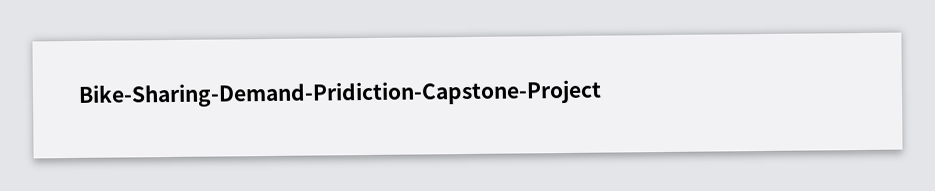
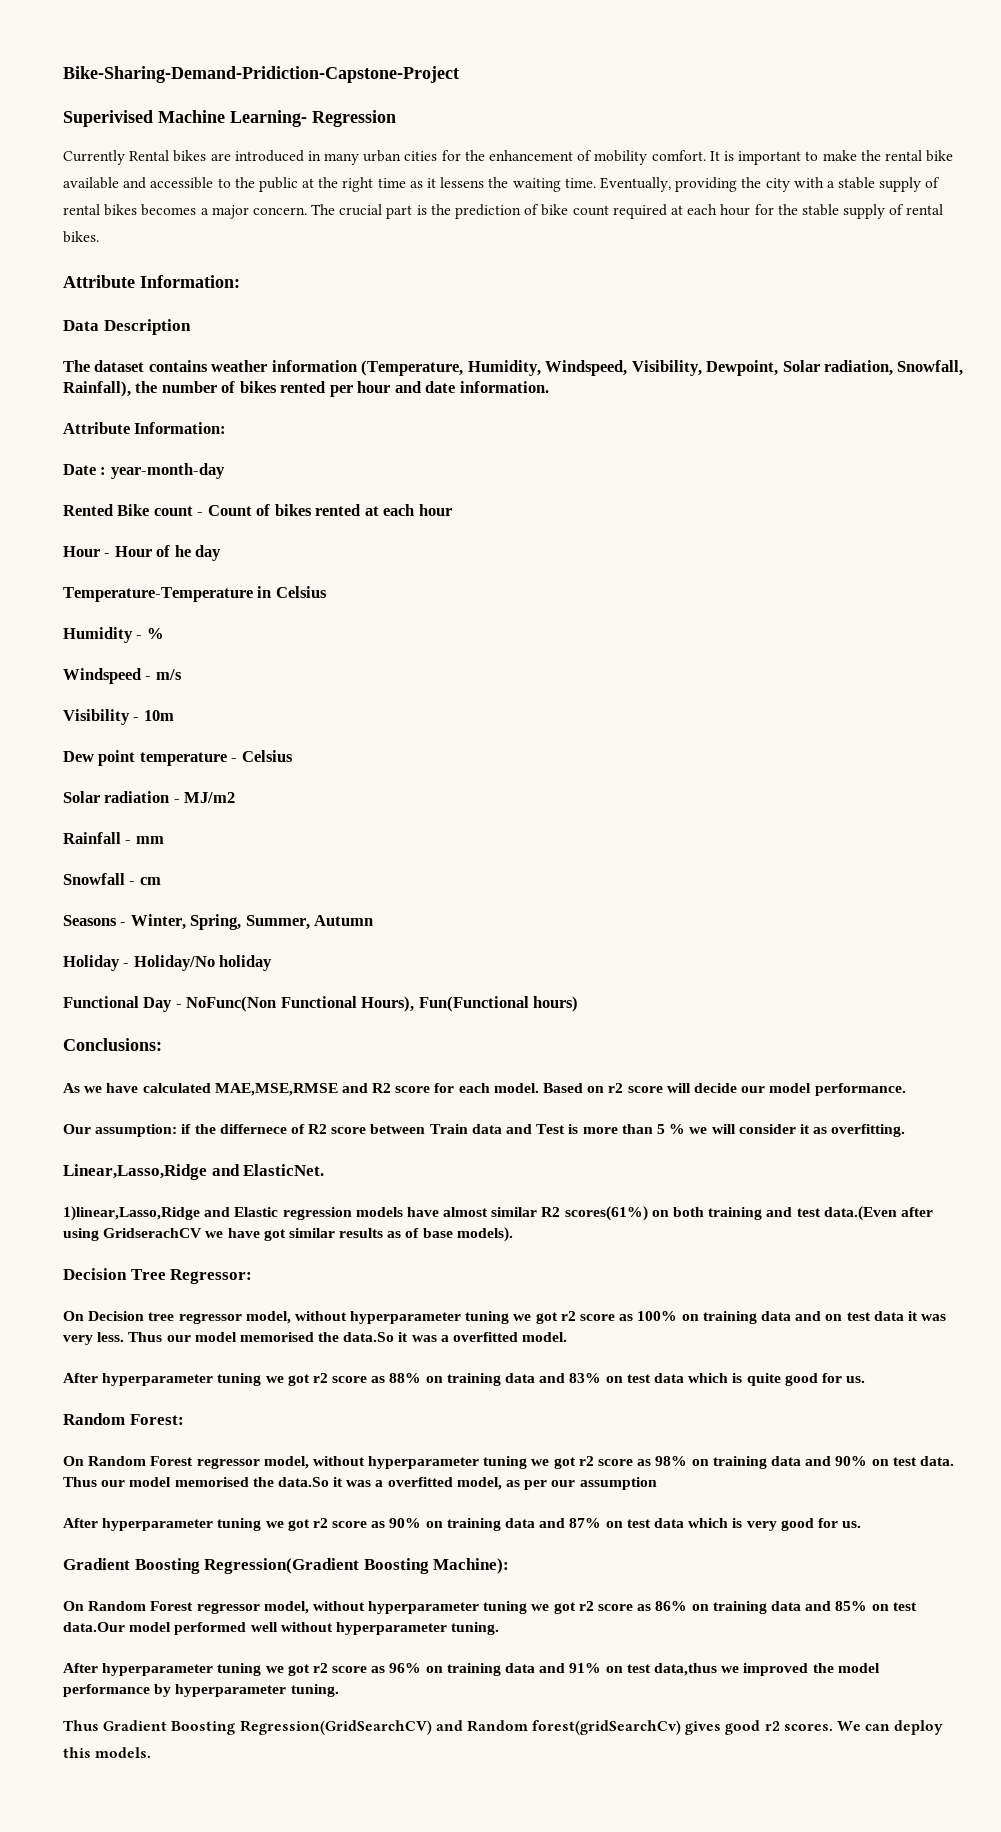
+ Superivised Machine Learning- Regression
+ Currently Rental bikes are introduced in many urban cities for the enhancement of mobility comfort. It is important to make the rental bike available and accessible to the public at the right time as it lessens the waiting time. Eventually, providing the city with a stable supply of rental bikes becomes a major concern. The crucial part is the prediction of bike count required at each hour for the stable supply of rental bikes.
+ Attribute Information:
+ Data Description
+ The dataset contains weather information (Temperature, Humidity, Windspeed, Visibility, Dewpoint, Solar radiation, Snowfall, Rainfall), the number of bikes rented per hour and date information.
+ Attribute Information:
+ Date : year-month-day
+ Rented Bike count - Count of bikes rented at each hour
+ Hour - Hour of he day
+ Temperature-Temperature in Celsius
+ Humidity - %
+ Windspeed - m/s
+ Visibility - 10m
+ Dew point temperature - Celsius
+ Solar radiation - MJ/m2
+ Rainfall - mm
+ Snowfall - cm
+ Seasons - Winter, Spring, Summer, Autumn
+ Holiday - Holiday/No holiday
+ Functional Day - NoFunc(Non Functional Hours), Fun(Functional hours)
+ Conclusions:
+ As we have calculated MAE,MSE,RMSE and R2 score for each model. Based on r2 score will decide our model performance.
+ Our assumption: if the differnece of R2 score between Train data and Test is more than 5 % we will consider it as overfitting.
+ Linear,Lasso,Ridge and ElasticNet.
+ 1)linear,Lasso,Ridge and Elastic regression models have almost similar R2 scores(61%) on both training and test data.(Even after using GridserachCV we have got similar results as of base models).
+ Decision Tree Regressor:
+ On Decision tree regressor model, without hyperparameter tuning we got r2 score as 100% on training data and on test data it was very less. Thus our model memorised the data.So it was a overfitted model.
+ After hyperparameter tuning we got r2 score as 88% on training data and 83% on test data which is quite good for us.
+ Random Forest:
+ On Random Forest regressor model, without hyperparameter tuning we got r2 score as 98% on training data and 90% on test data. Thus our model memorised the data.So it was a overfitted model, as per our assumption
+ After hyperparameter tuning we got r2 score as 90% on training data and 87% on test data which is very good for us.
+ Gradient Boosting Regression(Gradient Boosting Machine):
+ On Random Forest regressor model, without hyperparameter tuning we got r2 score as 86% on training data and 85% on test data.Our model performed well without hyperparameter tuning.
+ After hyperparameter tuning we got r2 score as 96% on training data and 91% on test data,thus we improved the model performance by hyperparameter tuning.
+ Thus Gradient Boosting Regression(GridSearchCV) and Random forest(gridSearchCv) gives good r2 scores. We can deploy this models.

